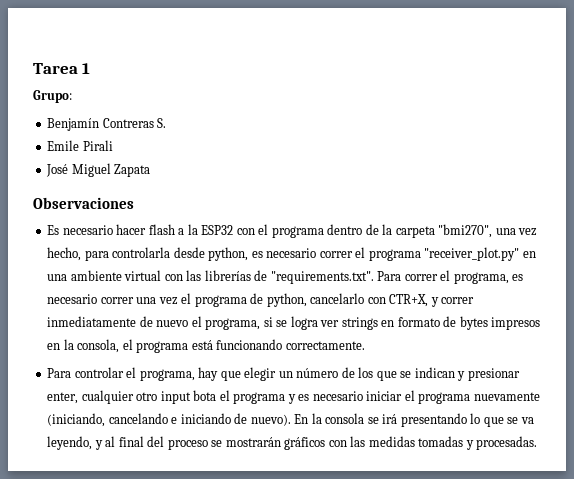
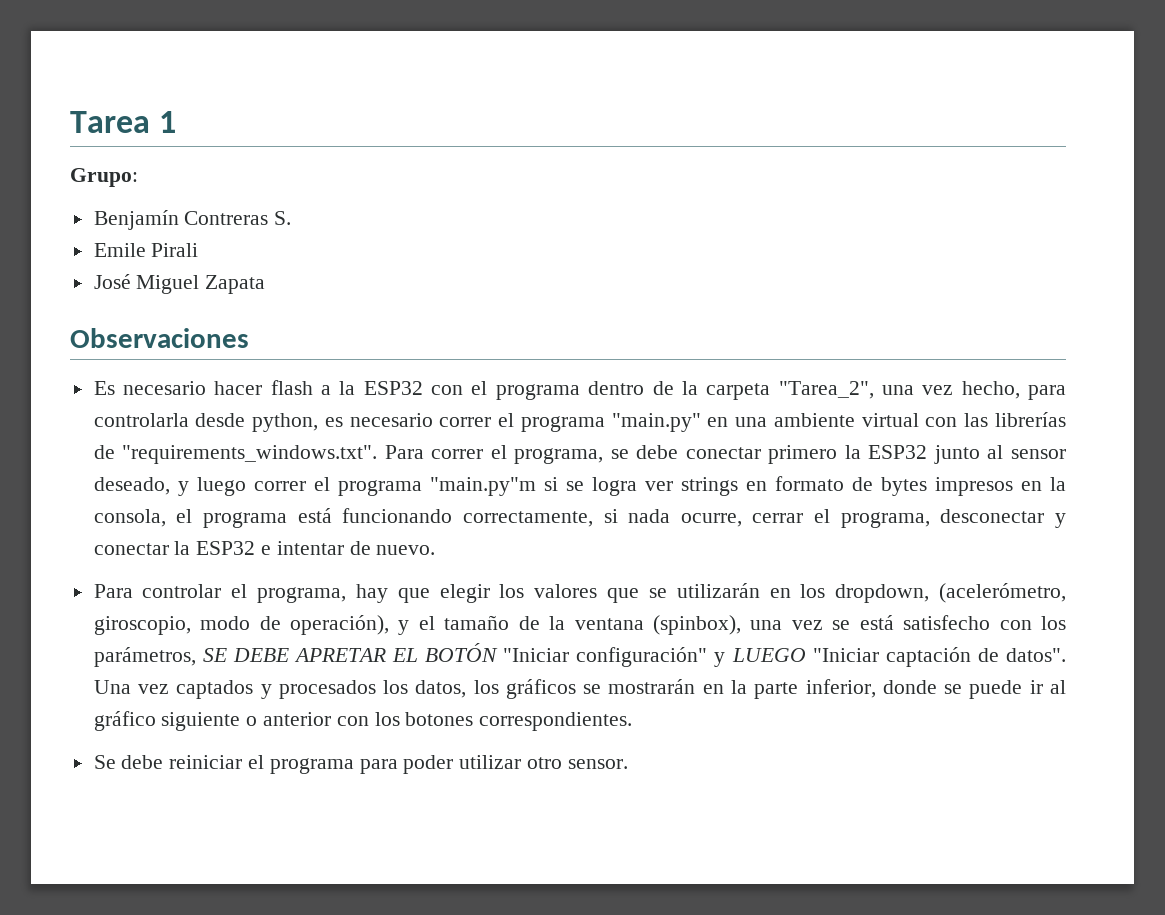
- Es necesario hacer flash a la ESP32 con el programa dentro de la carpeta "bmi270", una vez hecho, para controlarla desde python, es necesario correr el programa "receiver_plot.py" en una ambiente virtual con las librerías de "requirements.txt". Para correr el programa, es necesario correr una vez el programa de python, cancelarlo con CTR+X, y correr inmediatamente de nuevo el programa, si se logra ver strings en formato de bytes impresos en la consola, el programa está funcionando correctamente.
+ Es necesario hacer flash a la ESP32 con el programa dentro de la carpeta "Tarea_2", una vez hecho, para controlarla desde python, es necesario correr el programa "main.py" en una ambiente virtual con las librerías de "requirements_windows.txt". Para correr el programa, se debe conectar primero la ESP32 junto al sensor deseado, y luego correr el programa "main.py"m si se logra ver strings en formato de bytes impresos en la consola, el programa está funcionando correctamente, si nada ocurre, cerrar el programa, desconectar y conectar la ESP32 e intentar de nuevo.
- Para controlar el programa, hay que elegir un número de los que se indican y presionar enter, cualquier otro input bota el programa y es necesario iniciar el programa nuevamente (iniciando, cancelando e iniciando de nuevo). En la consola se irá presentando lo que se va leyendo, y al final del proceso se mostrarán gráficos con las medidas tomadas y procesadas.
+ Para controlar el programa, hay que elegir los valores que se utilizarán en los dropdown, (acelerómetro, giroscopio, modo de operación), y el tamaño de la ventana (spinbox), una vez se está satisfecho con los parámetros, SE DEBE APRETAR EL BOTÓN "Iniciar configuración" y LUEGO "Iniciar captación de datos". Una vez captados y procesados los datos, los gráficos se mostrarán en la parte inferior, donde se puede ir al gráfico siguiente o anterior con los botones correspondientes.
+ Se debe reiniciar el programa para poder utilizar otro sensor.

